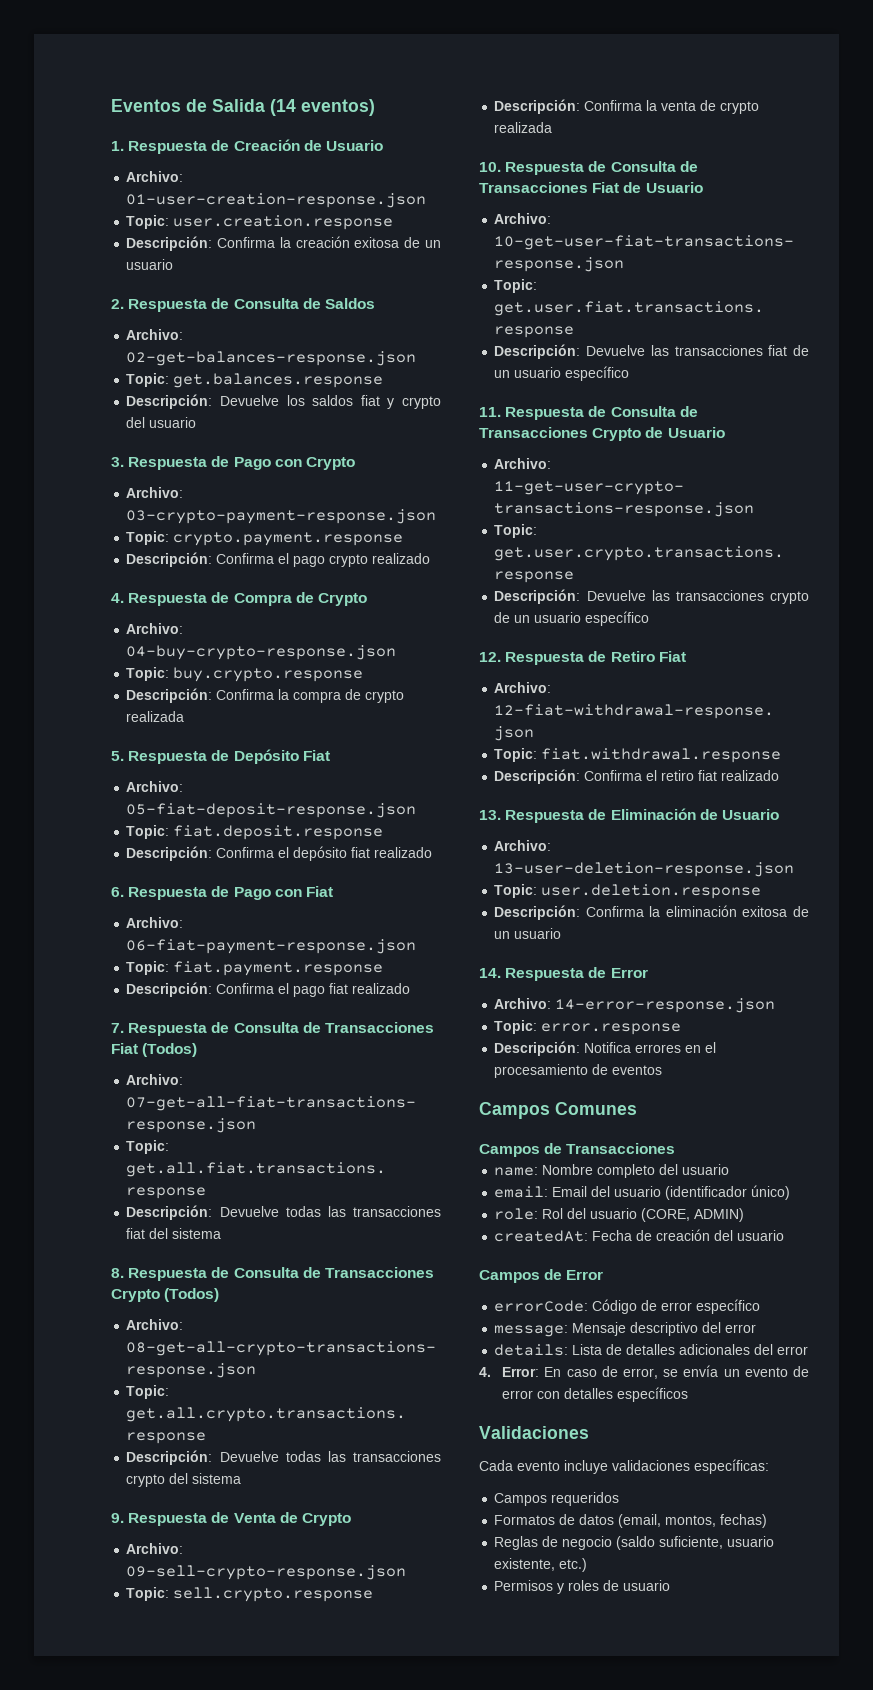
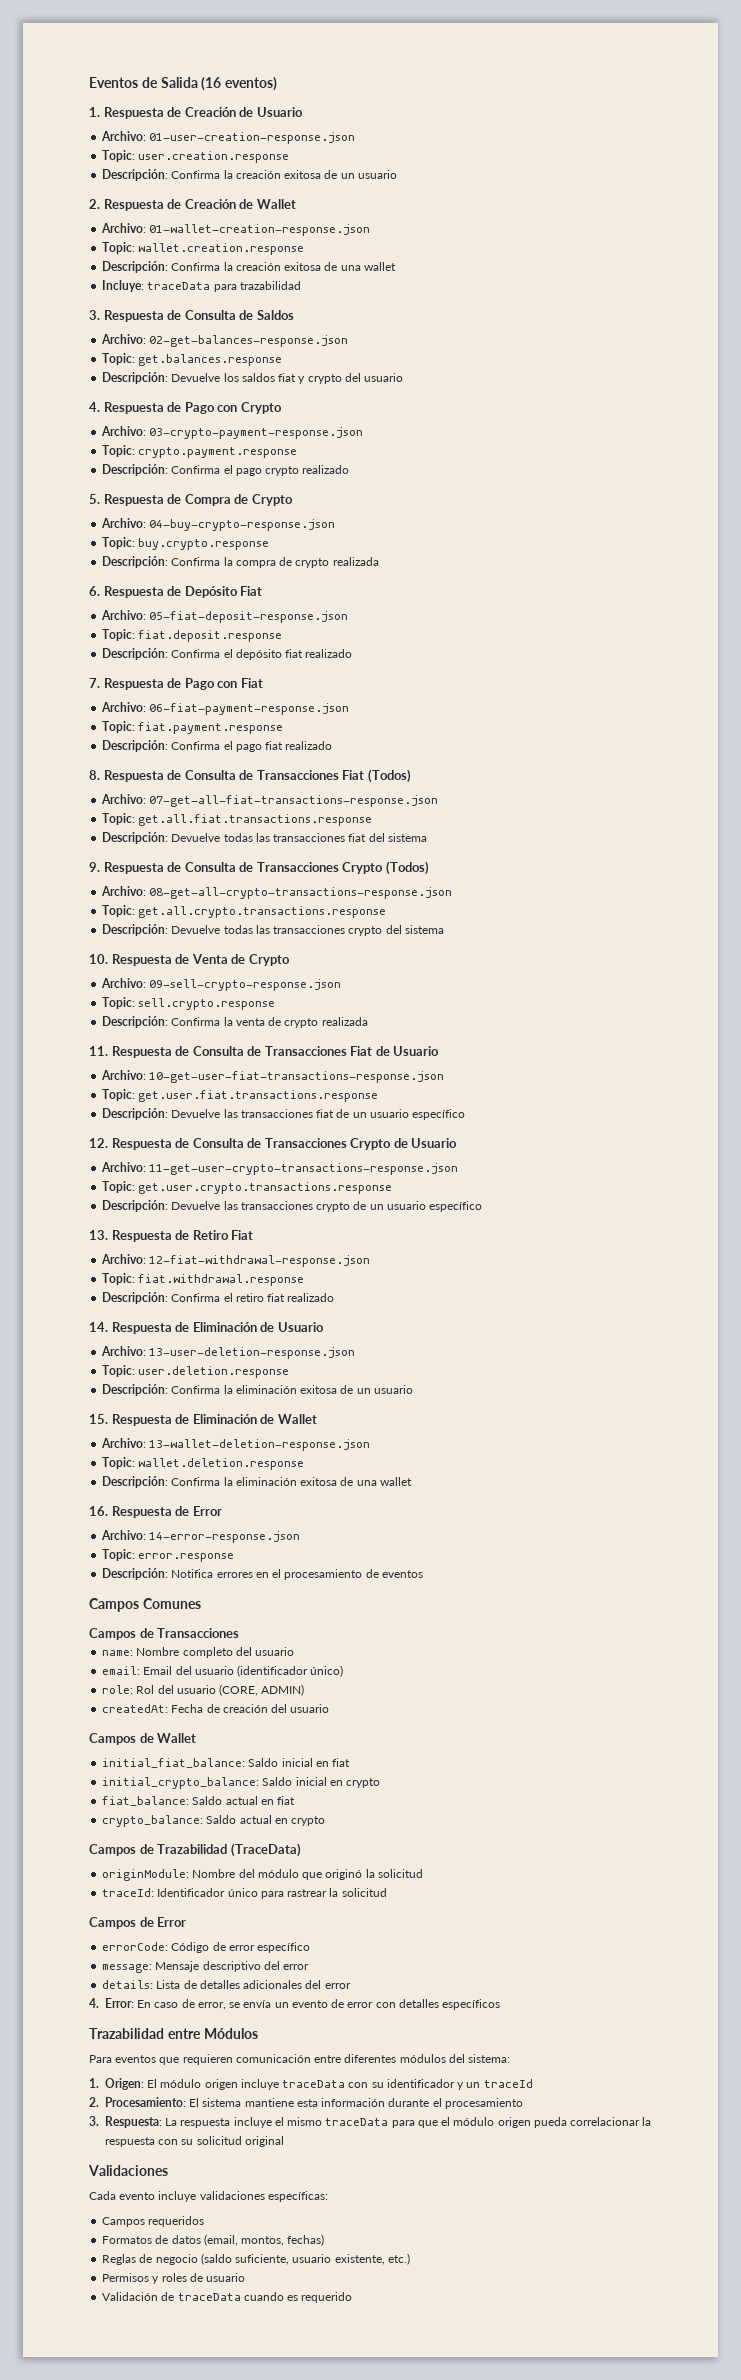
- Eventos de Salida (14 eventos)
+ Eventos de Salida (16 eventos)
- 2. Respuesta de Consulta de Saldos
+ 2. Respuesta de Creación de Wallet
+ Archivo: 01-wallet-creation-response.json
+ Topic: wallet.creation.response
+ Descripción: Confirma la creación exitosa de una wallet
+ Incluye: traceData para trazabilidad
+ 3. Respuesta de Consulta de Saldos
- 3. Respuesta de Pago con Crypto
+ 4. Respuesta de Pago con Crypto
- 4. Respuesta de Compra de Crypto
+ 5. Respuesta de Compra de Crypto
- 5. Respuesta de Depósito Fiat
+ 6. Respuesta de Depósito Fiat
- 6. Respuesta de Pago con Fiat
+ 7. Respuesta de Pago con Fiat
- 7. Respuesta de Consulta de Transacciones Fiat (Todos)
+ 8. Respuesta de Consulta de Transacciones Fiat (Todos)
- 8. Respuesta de Consulta de Transacciones Crypto (Todos)
+ 9. Respuesta de Consulta de Transacciones Crypto (Todos)
- 9. Respuesta de Venta de Crypto
+ 10. Respuesta de Venta de Crypto
- 10. Respuesta de Consulta de Transacciones Fiat de Usuario
+ 11. Respuesta de Consulta de Transacciones Fiat de Usuario
- 11. Respuesta de Consulta de Transacciones Crypto de Usuario
+ 12. Respuesta de Consulta de Transacciones Crypto de Usuario
- 12. Respuesta de Retiro Fiat
+ 13. Respuesta de Retiro Fiat
- 13. Respuesta de Eliminación de Usuario
+ 14. Respuesta de Eliminación de Usuario
- 14. Respuesta de Error
+ 15. Respuesta de Eliminación de Wallet
+ Archivo: 13-wallet-deletion-response.json
+ Topic: wallet.deletion.response
+ Descripción: Confirma la eliminación exitosa de una wallet
+ 16. Respuesta de Error
+ Campos de Wallet
+ initial_fiat_balance: Saldo inicial en fiat
+ initial_crypto_balance: Saldo inicial en crypto
+ fiat_balance: Saldo actual en fiat
+ crypto_balance: Saldo actual en crypto
+ Campos de Trazabilidad (TraceData)
+ originModule: Nombre del módulo que originó la solicitud
+ traceId: Identificador único para rastrear la solicitud
+ Trazabilidad entre Módulos
+ Para eventos que requieren comunicación entre diferentes módulos del sistema:
+ 1. Origen: El módulo origen incluye traceData con su identificador y un traceId
+ 2. Procesamiento: El sistema mantiene esta información durante el procesamiento
+ 3. Respuesta: La respuesta incluye el mismo traceData para que el módulo origen pueda correlacionar la respuesta con su solicitud original
+ Validación de traceData cuando es requerido

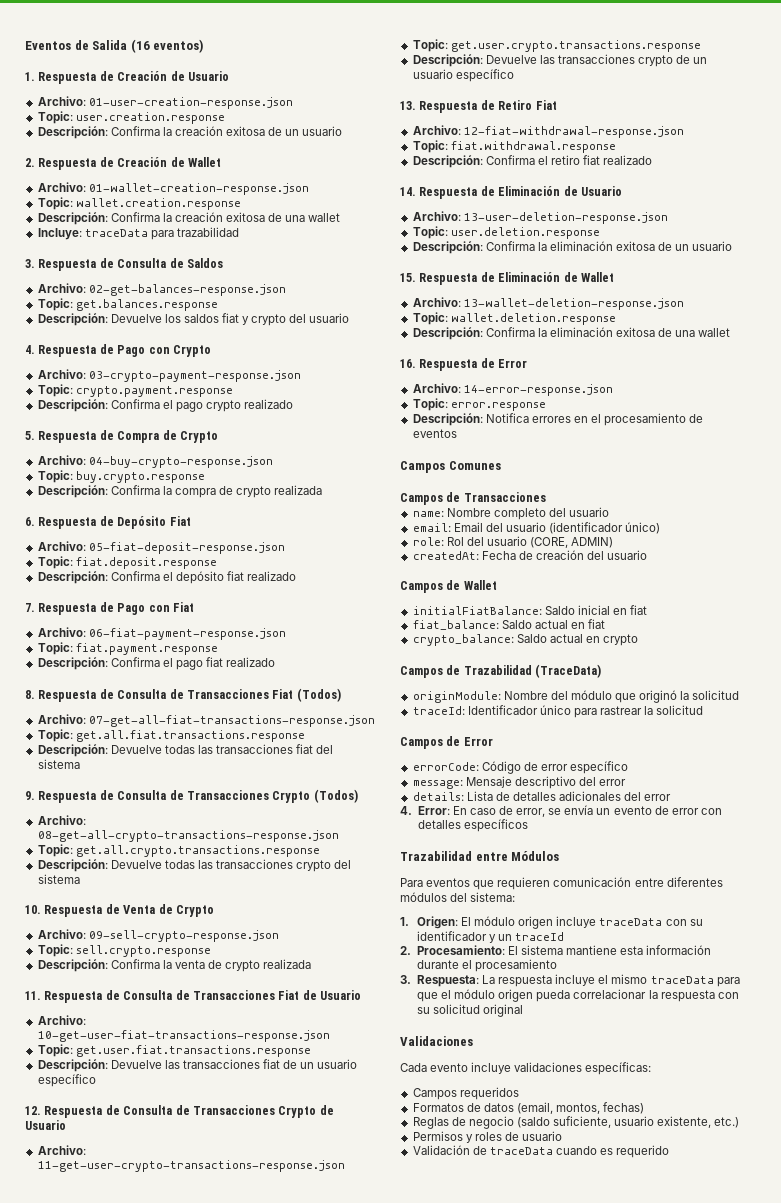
- initial_fiat_balance: Saldo inicial en fiat
+ initialFiatBalance: Saldo inicial en fiat
- initial_crypto_balance: Saldo inicial en crypto

